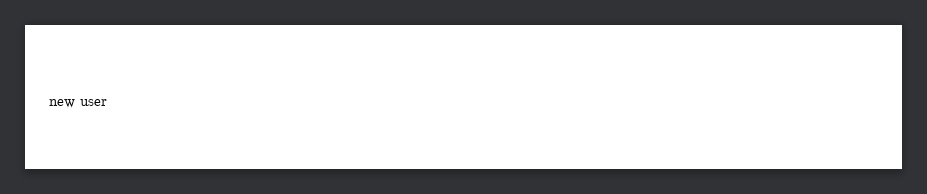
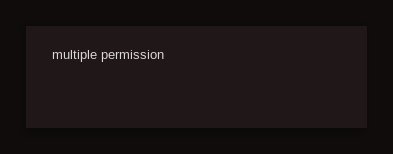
- new user
+ multiple permission

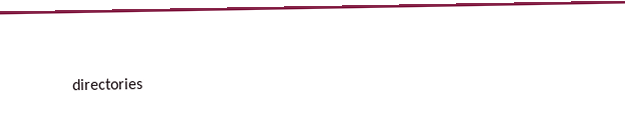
- multiple permission
+ directories

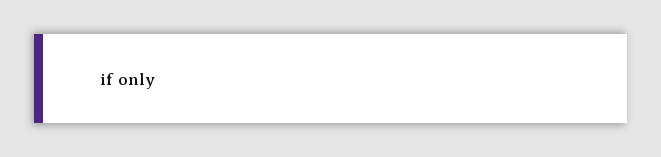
- directories
+ if only

